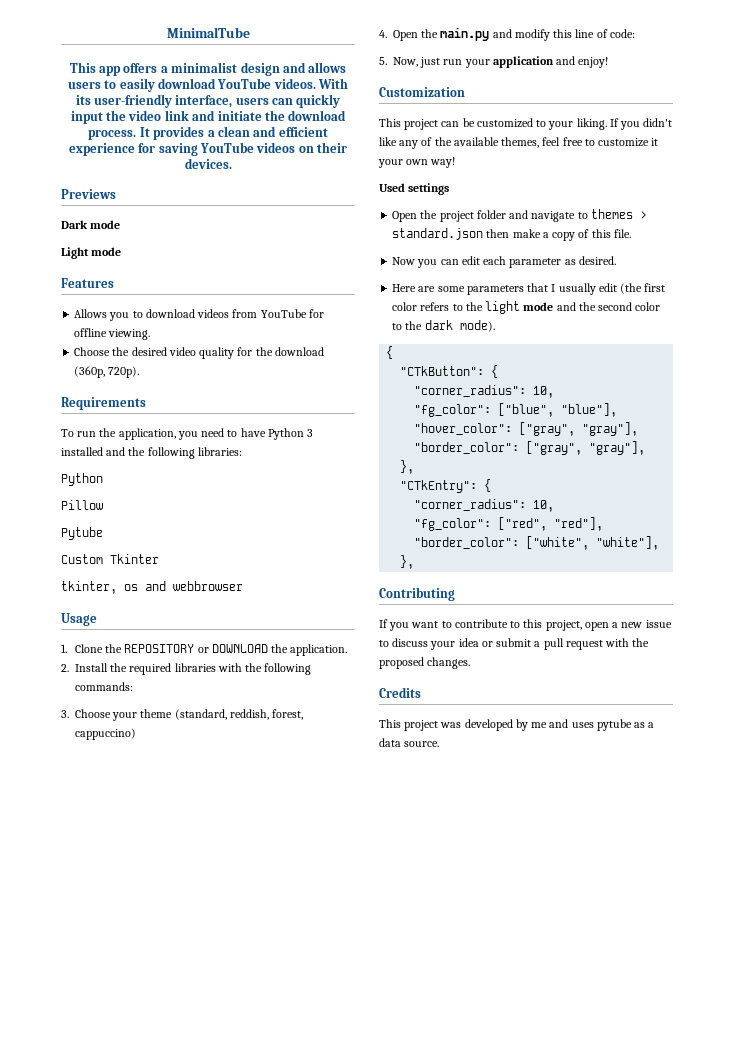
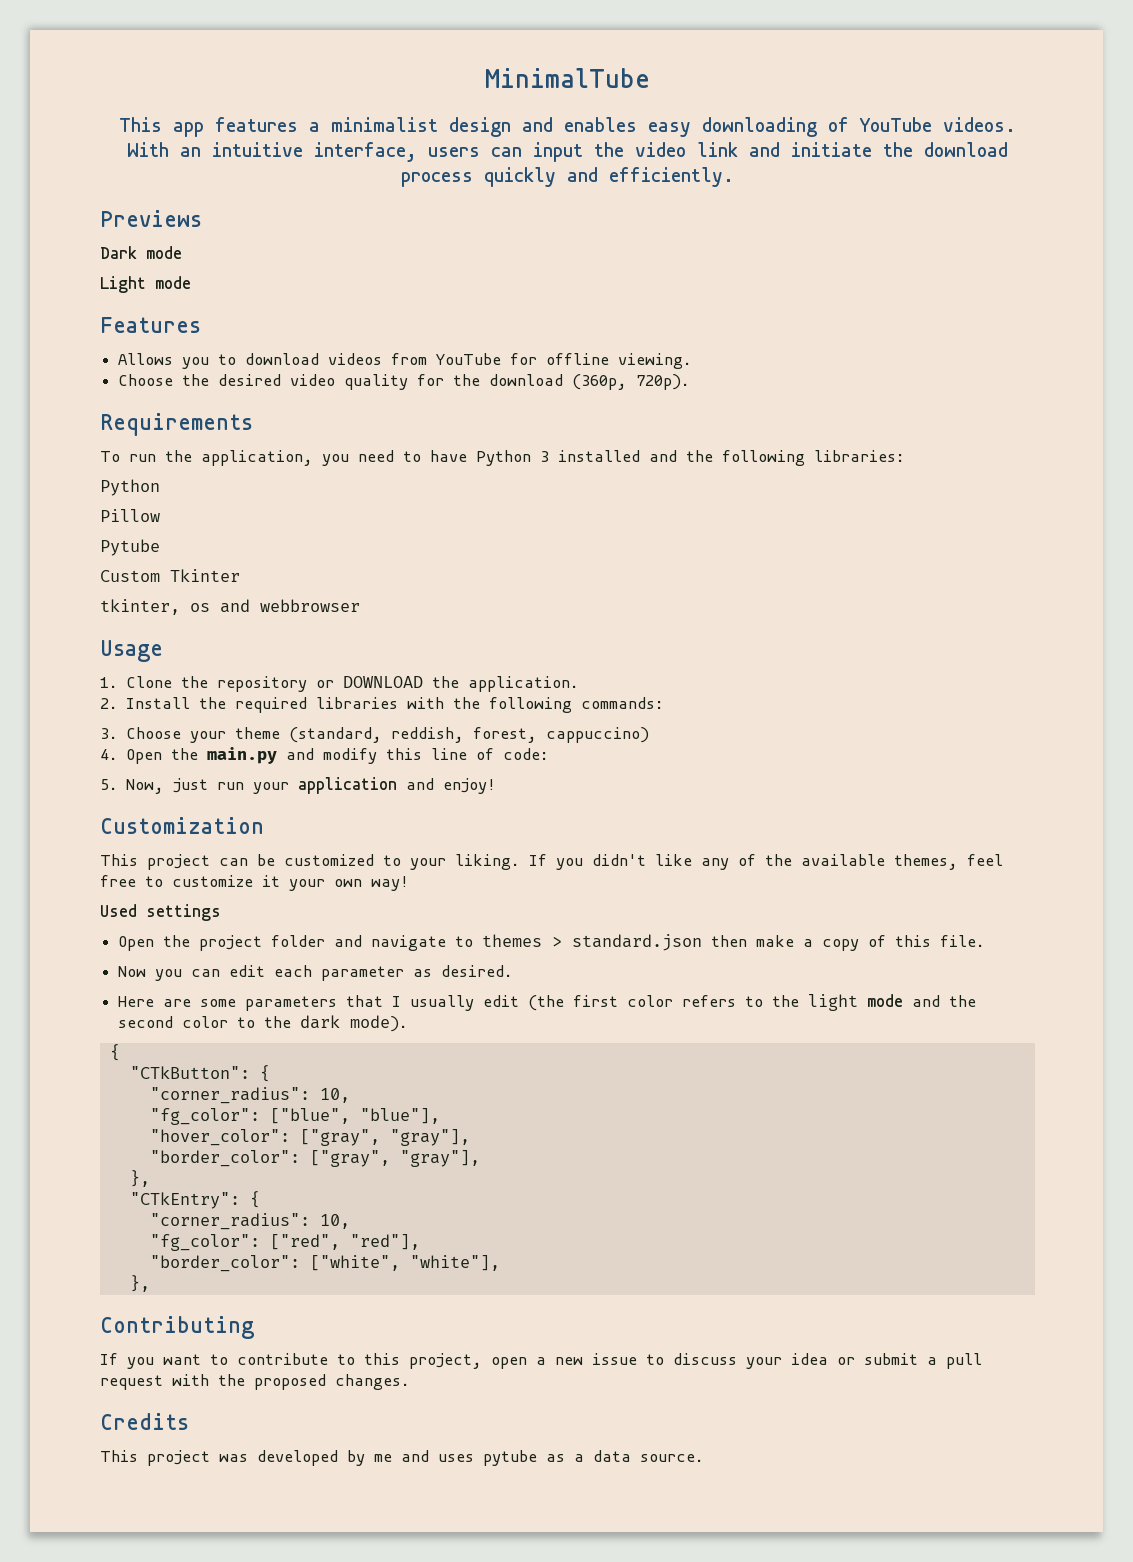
- This app offers a minimalist design and allows users to easily download YouTube videos.
+ This app features a minimalist design and enables easy downloading of YouTube videos.
- With its user-friendly interface, users can quickly input the video link and initiate the download process. It provides a clean and efficient experience for saving YouTube videos on their devices.
+ With an intuitive interface, users can input the video link and initiate the download process quickly and efficiently.
- 1. Clone the REPOSITORY or DOWNLOAD the application.
+ 1. Clone the repository or DOWNLOAD the application.

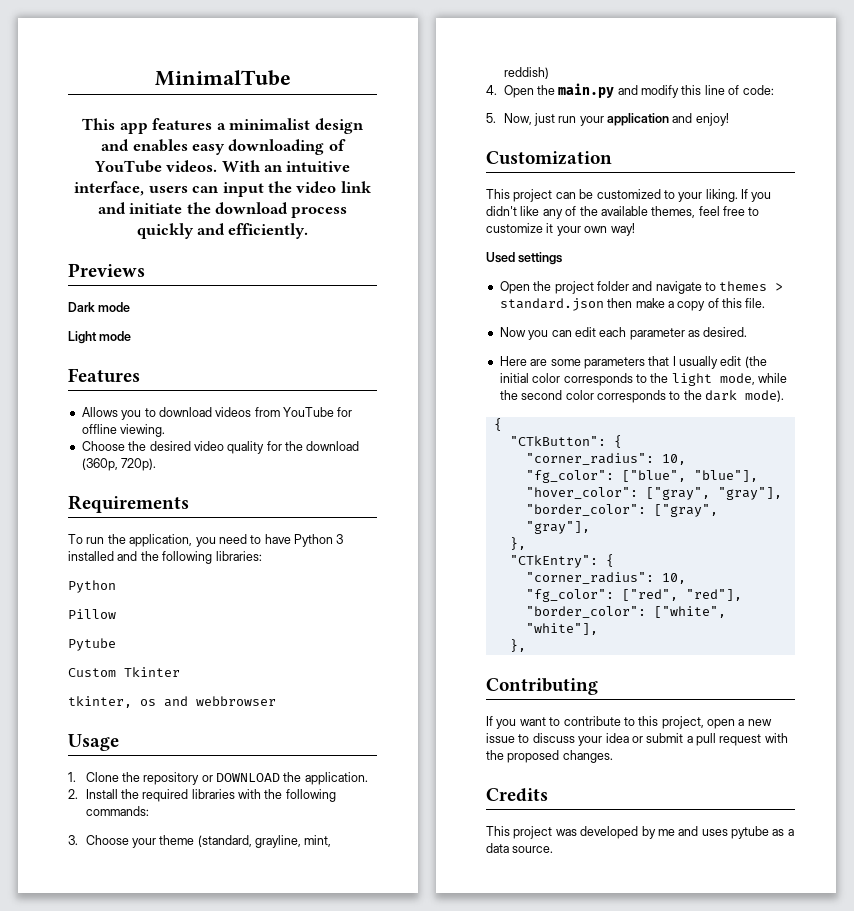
- 3. Choose your theme (standard, reddish, forest, cappuccino)
+ 3. Choose your theme (standard, grayline, mint, reddish)
- Here are some parameters that I usually edit (the first color refers to the light mode and the second color to the dark mode).
+ Here are some parameters that I usually edit (the initial color corresponds to the light mode, while the second color corresponds to the dark mode).

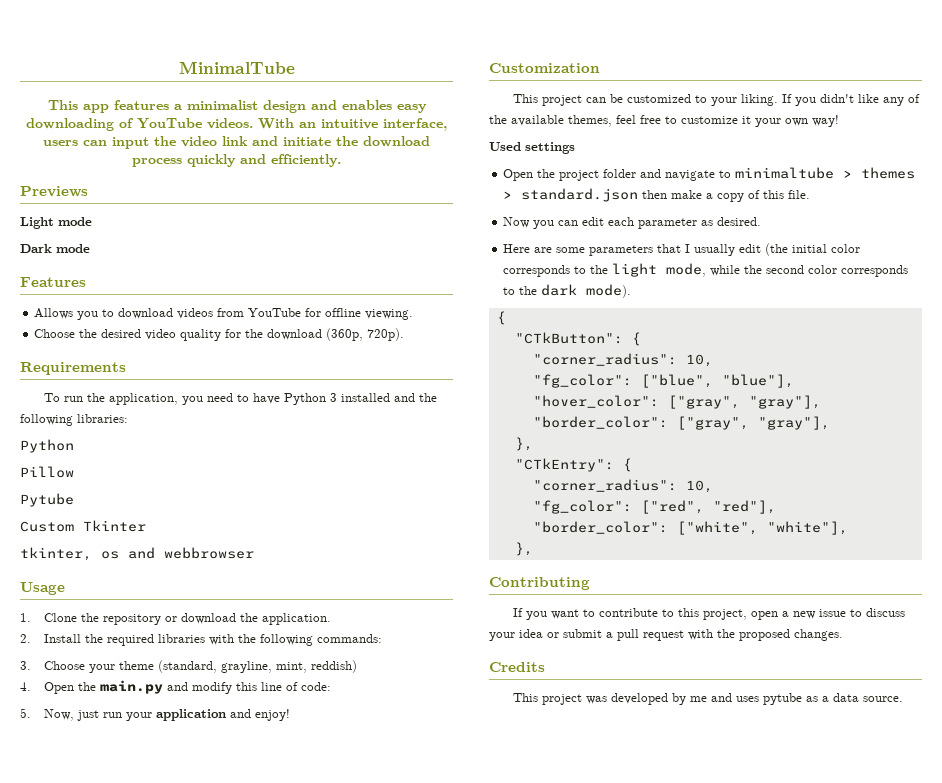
+ Light mode
  Dark mode
- Light mode
- 1. Clone the repository or DOWNLOAD the application.
+ 1. Clone the repository or download the application.
- Open the project folder and navigate to themes > standard.json then make a copy of this file.
+ Open the project folder and navigate to minimaltube > themes > standard.json then make a copy of this file.

